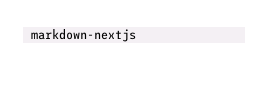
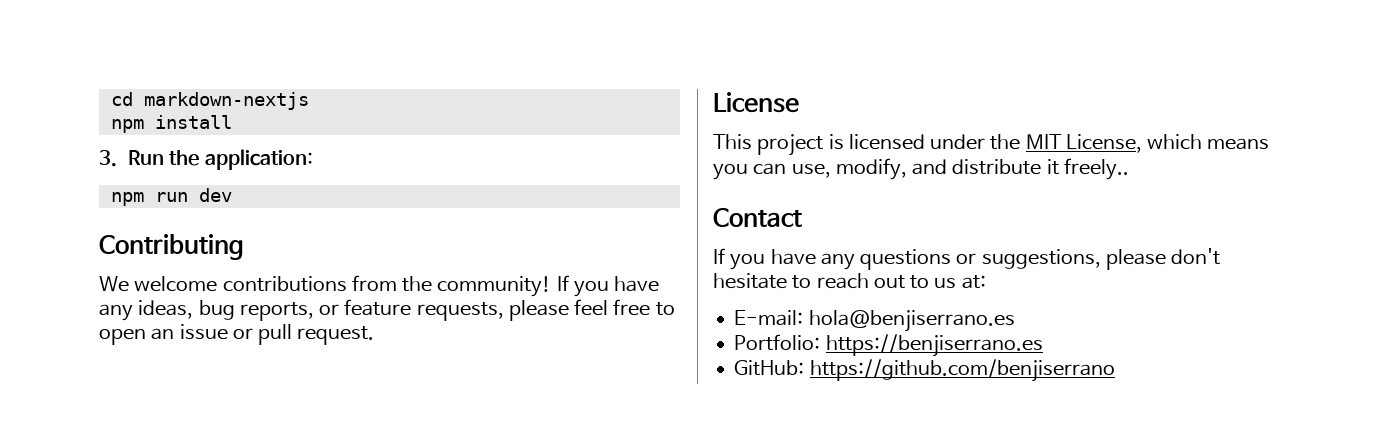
- markdown-nextjs
+ cd markdown-nextjs
+ npm install
+ 3. Run the application:
+ npm run dev
+ Contributing
+ We welcome contributions from the community! If you have any ideas, bug reports, or feature requests, please feel free to open an issue or pull request.
+ License
+ This project is licensed under the MIT License, which means you can use, modify, and distribute it freely..
+ Contact
+ If you have any questions or suggestions, please don't hesitate to reach out to us at:
+ E-mail: hola@benjiserrano.es
+ Portfolio: https://benjiserrano.es
+ GitHub: https://github.com/benjiserrano

